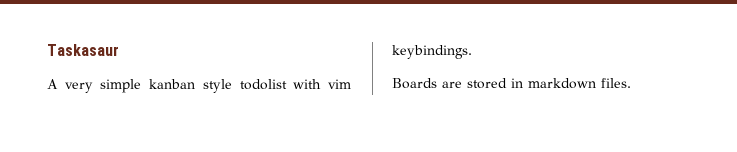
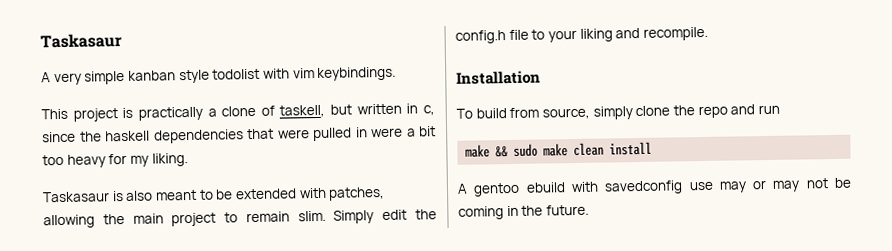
- Boards are stored in markdown files.
+ This project is practically a clone of taskell, but written in c, since the haskell dependencies that were pulled in were a bit too heavy for my liking.
+ Taskasaur is also meant to be extended with patches, allowing the main project to remain slim. Simply edit the config.h file to your liking and recompile.
+ Installation
+ To build from source, simply clone the repo and run
+ make && sudo make clean install
+ A gentoo ebuild with savedconfig use may or may not be coming in the future.

